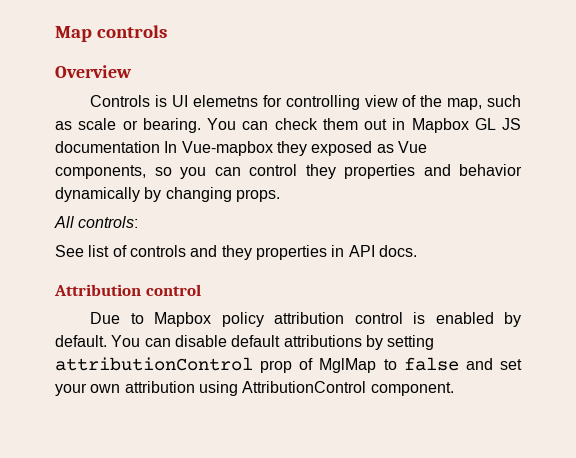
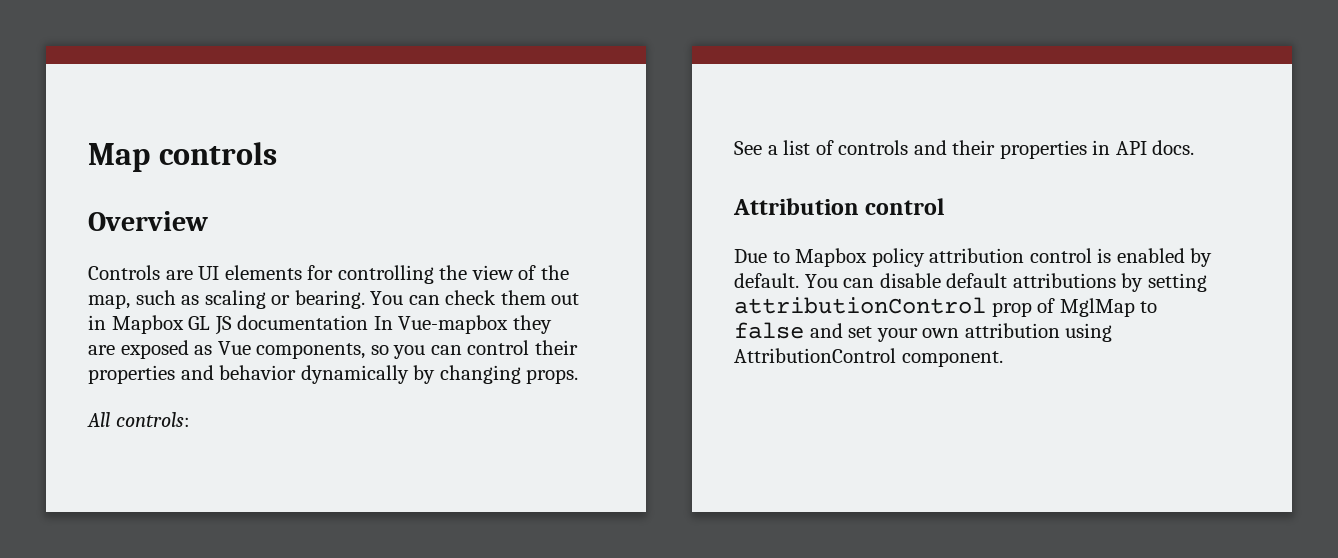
- Controls is UI elemetns for controlling view of the map, such as scale or bearing.
+ Controls are UI elements for controlling the view of the map, such as scaling or bearing.
- You can check them out in Mapbox GL JS documentation In Vue-mapbox they exposed as Vue components, so you can control they properties and behavior dynamically by changing props.
+ You can check them out in Mapbox GL JS documentation In Vue-mapbox they are exposed as Vue components, so you can control their properties and behavior dynamically by changing props.
- See list of controls and they properties in API docs.
+ See a list of controls and their properties in API docs.

